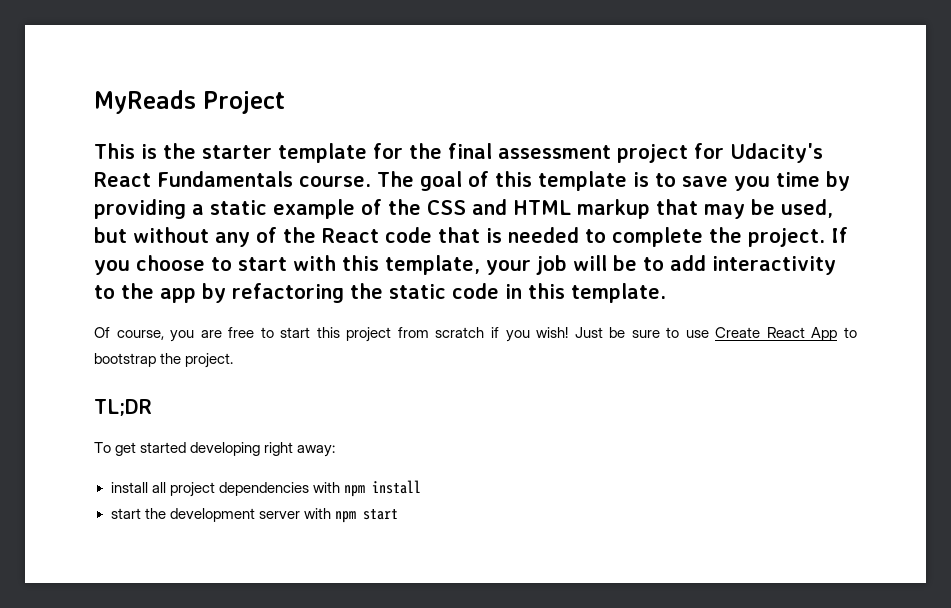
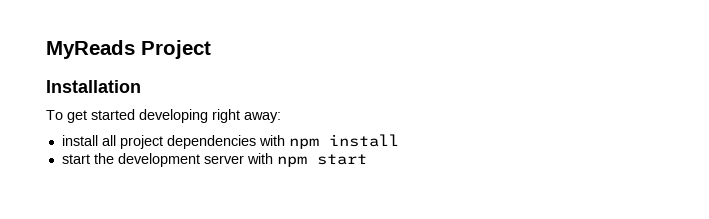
- This is the starter template for the final assessment project for Udacity's React Fundamentals course. The goal of this template is to save you time by providing a static example of the CSS and HTML markup that may be used, but without any of the React code that is needed to complete the project. If you choose to start with this template, your job will be to add interactivity to the app by refactoring the static code in this template.
- Of course, you are free to start this project from scratch if you wish! Just be sure to use Create React App to bootstrap the project.
- TL;DR
+ Installation

